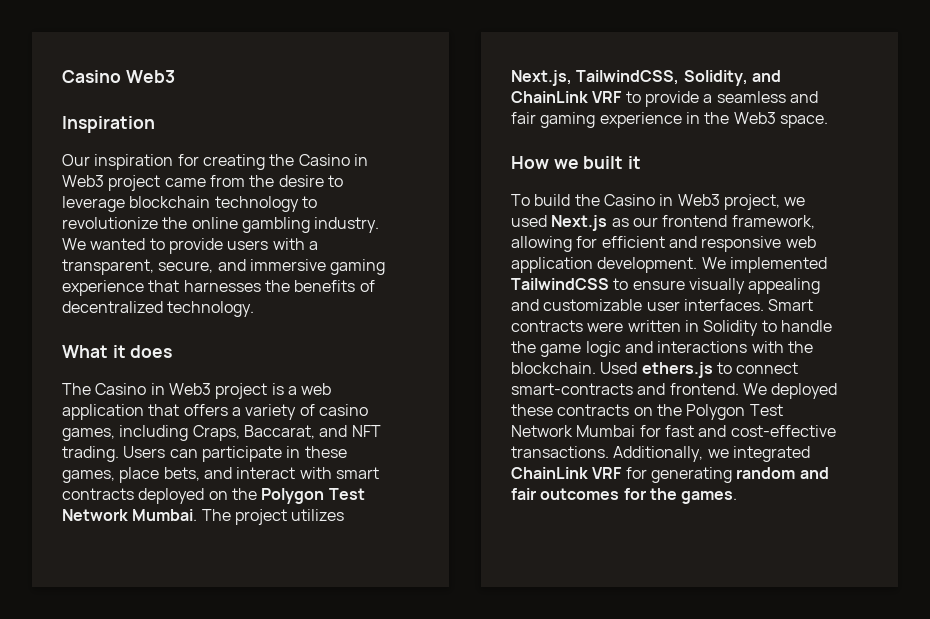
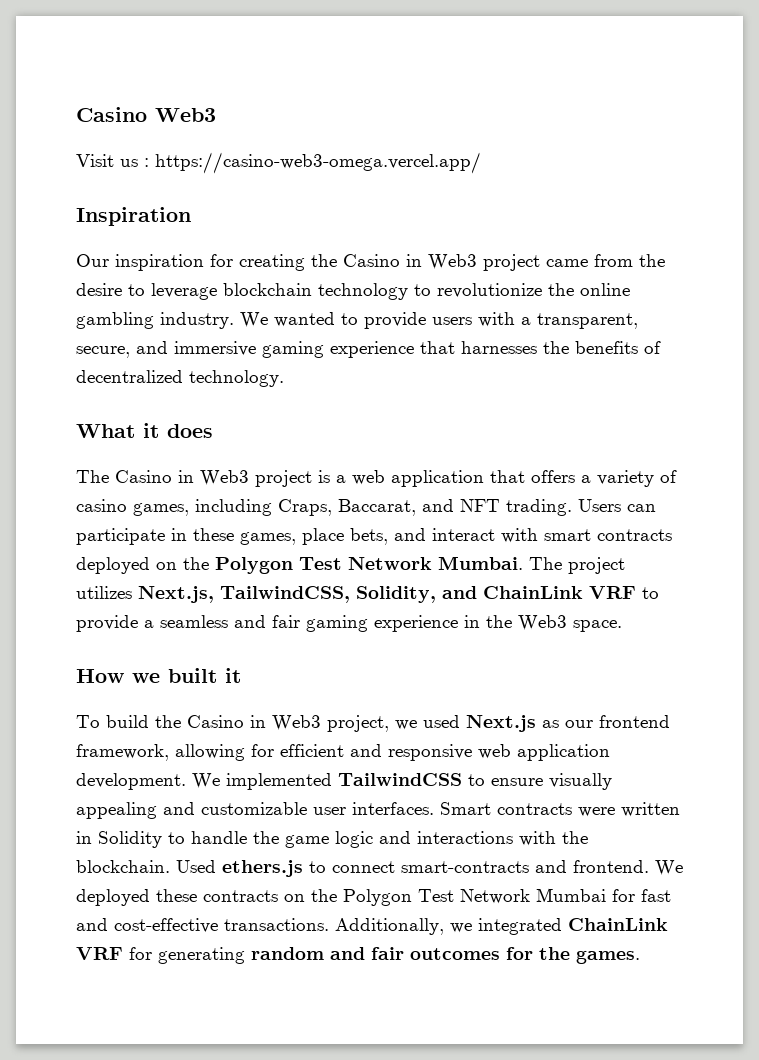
+ Visit us : https://casino-web3-omega.vercel.app/

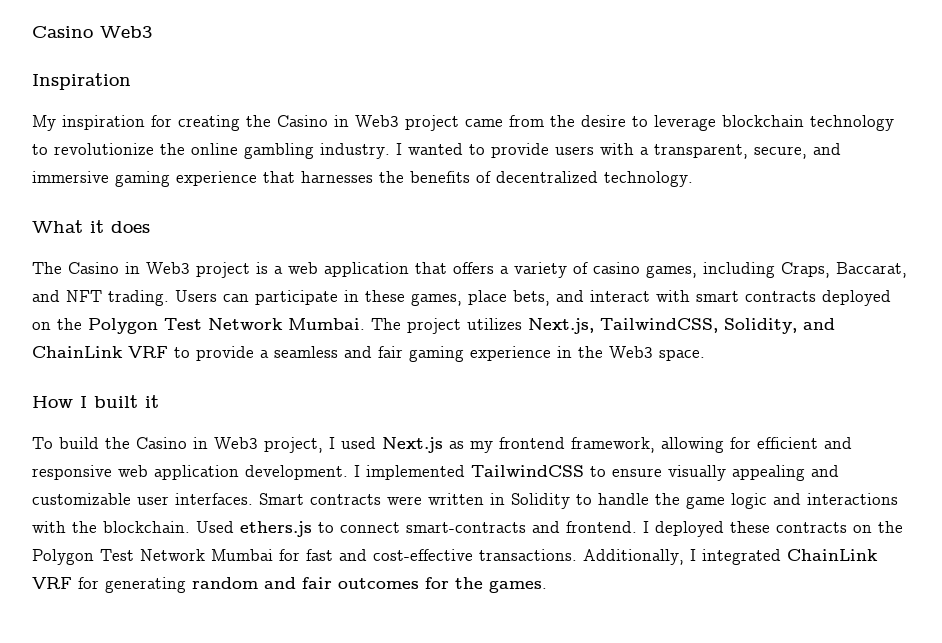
- Visit us : https://casino-web3-omega.vercel.app/
- Our inspiration for creating the Casino in Web3 project came from the desire to leverage blockchain technology to revolutionize the online gambling industry.
+ My inspiration for creating the Casino in Web3 project came from the desire to leverage blockchain technology to revolutionize the online gambling industry.
- We wanted to provide users with a transparent, secure, and immersive gaming experience that harnesses the benefits of decentralized technology.
+ I wanted to provide users with a transparent, secure, and immersive gaming experience that harnesses the benefits of decentralized technology.
- How we built it
+ How I built it
- To build the Casino in Web3 project, we used Next.js as our frontend framework, allowing for efficient and responsive web application development.
+ To build the Casino in Web3 project, I used Next.js as my frontend framework, allowing for efficient and responsive web application development.
- We implemented TailwindCSS to ensure visually appealing and customizable user interfaces.
+ I implemented TailwindCSS to ensure visually appealing and customizable user interfaces.
- We deployed these contracts on the Polygon Test Network Mumbai for fast and cost-effective transactions.
+ I deployed these contracts on the Polygon Test Network Mumbai for fast and cost-effective transactions.
- Additionally, we integrated ChainLink VRF for generating random and fair outcomes for the games.
+ Additionally, I integrated ChainLink VRF for generating random and fair outcomes for the games.

